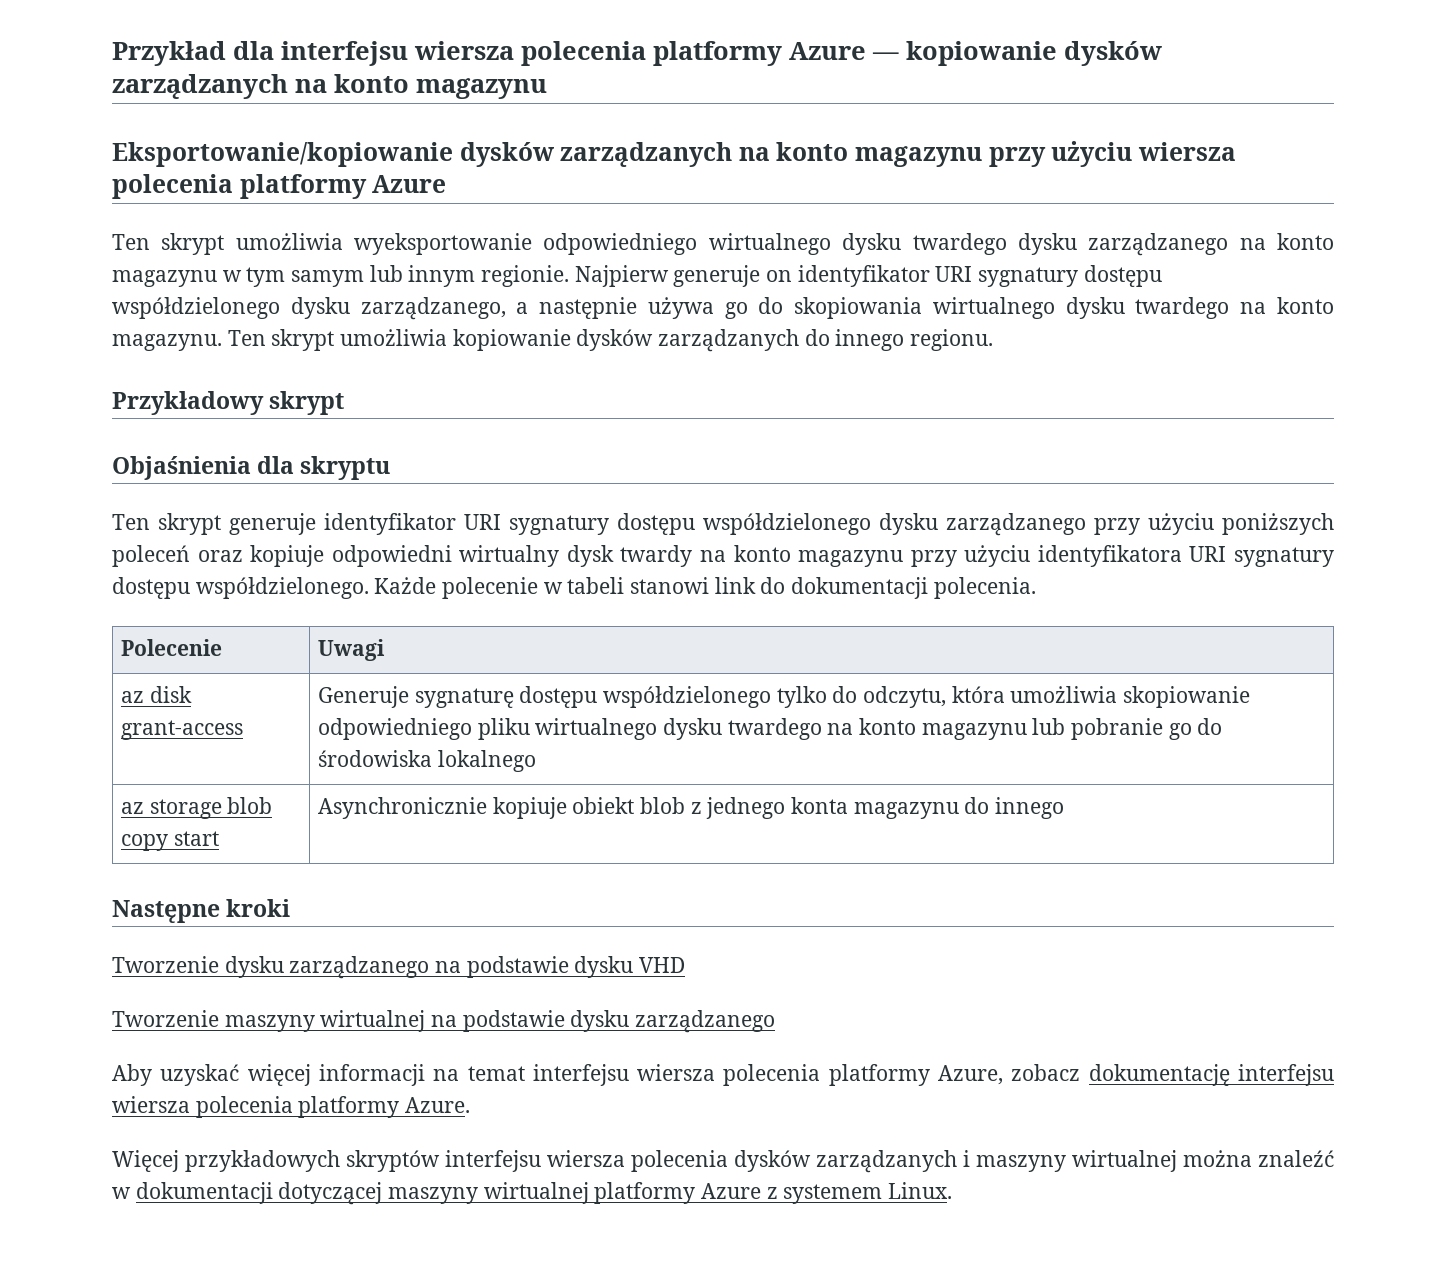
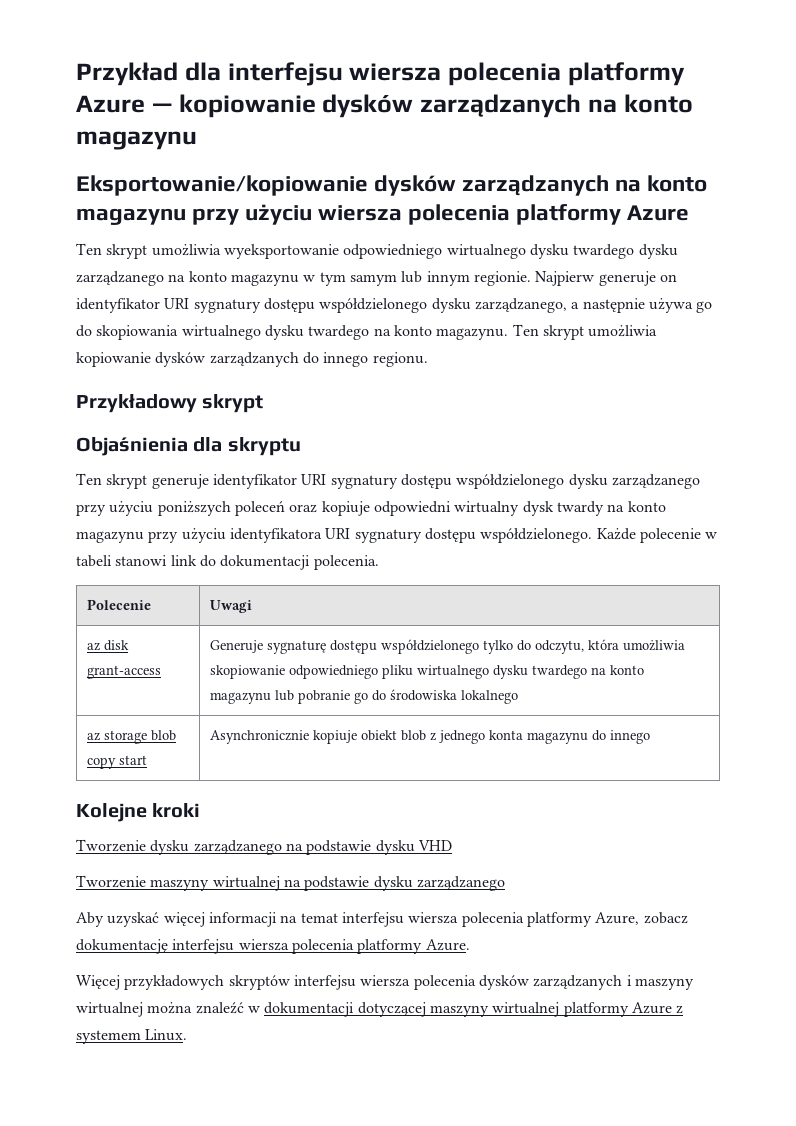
- Następne kroki
+ Kolejne kroki

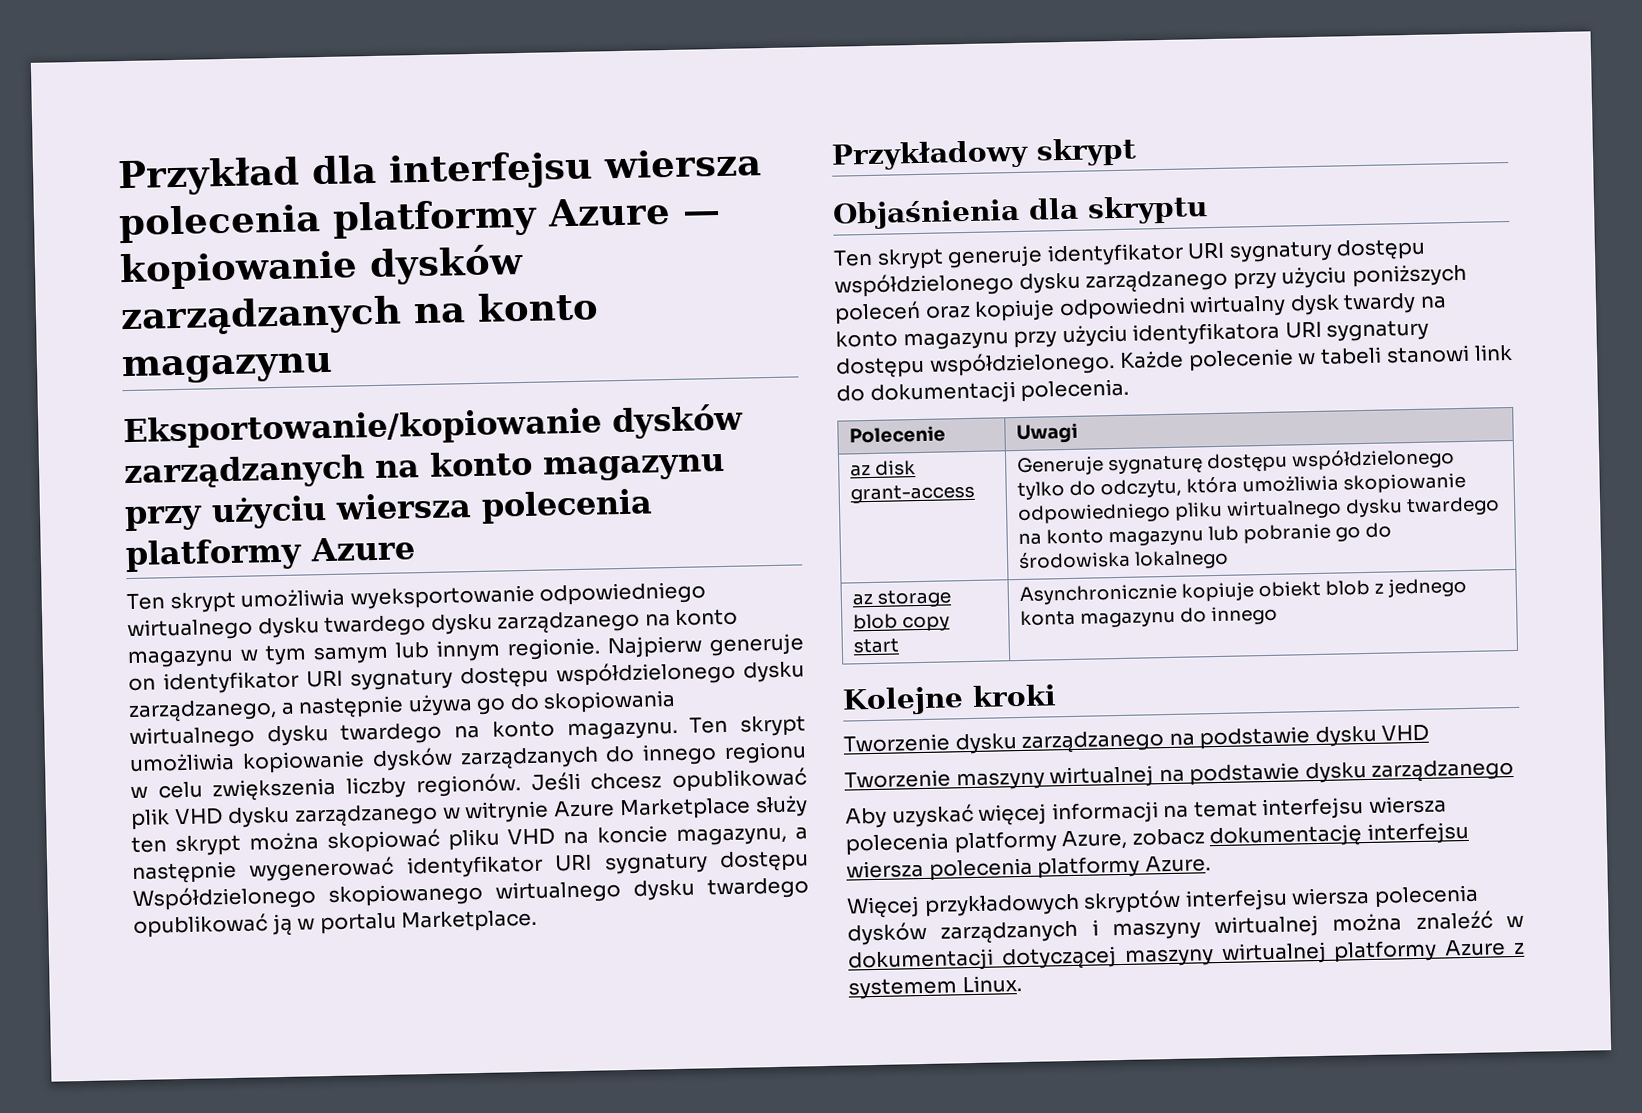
- Ten skrypt umożliwia kopiowanie dysków zarządzanych do innego regionu.
+ Ten skrypt umożliwia kopiowanie dysków zarządzanych do innego regionu w celu zwiększenia liczby regionów. Jeśli chcesz opublikować plik VHD dysku zarządzanego w witrynie Azure Marketplace służy ten skrypt można skopiować pliku VHD na koncie magazynu, a następnie wygenerować identyfikator URI sygnatury dostępu Współdzielonego skopiowanego wirtualnego dysku twardego opublikować ją w portalu Marketplace.

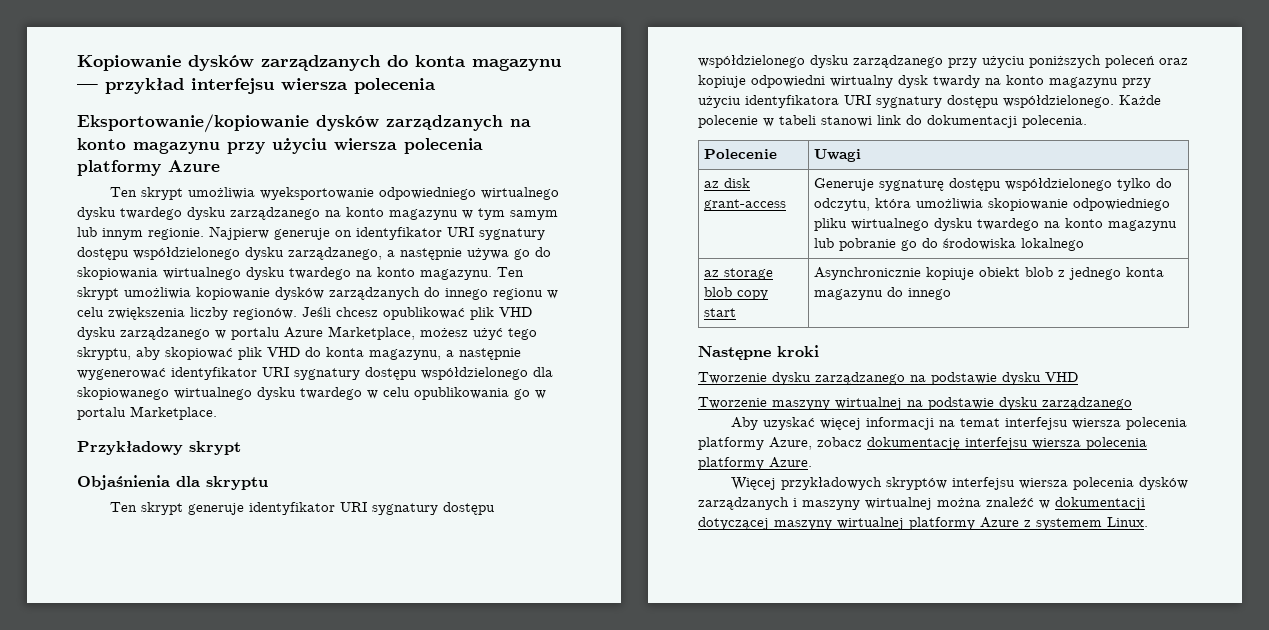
- Przykład dla interfejsu wiersza polecenia platformy Azure — kopiowanie dysków zarządzanych na konto magazynu
+ Kopiowanie dysków zarządzanych do konta magazynu — przykład interfejsu wiersza polecenia
- Jeśli chcesz opublikować plik VHD dysku zarządzanego w witrynie Azure Marketplace służy ten skrypt można skopiować pliku VHD na koncie magazynu, a następnie wygenerować identyfikator URI sygnatury dostępu Współdzielonego skopiowanego wirtualnego dysku twardego opublikować ją w portalu Marketplace.
+ Jeśli chcesz opublikować plik VHD dysku zarządzanego w portalu Azure Marketplace, możesz użyć tego skryptu, aby skopiować plik VHD do konta magazynu, a następnie wygenerować identyfikator URI sygnatury dostępu współdzielonego dla skopiowanego wirtualnego dysku twardego w celu opublikowania go w portalu Marketplace.
- Kolejne kroki
+ Następne kroki

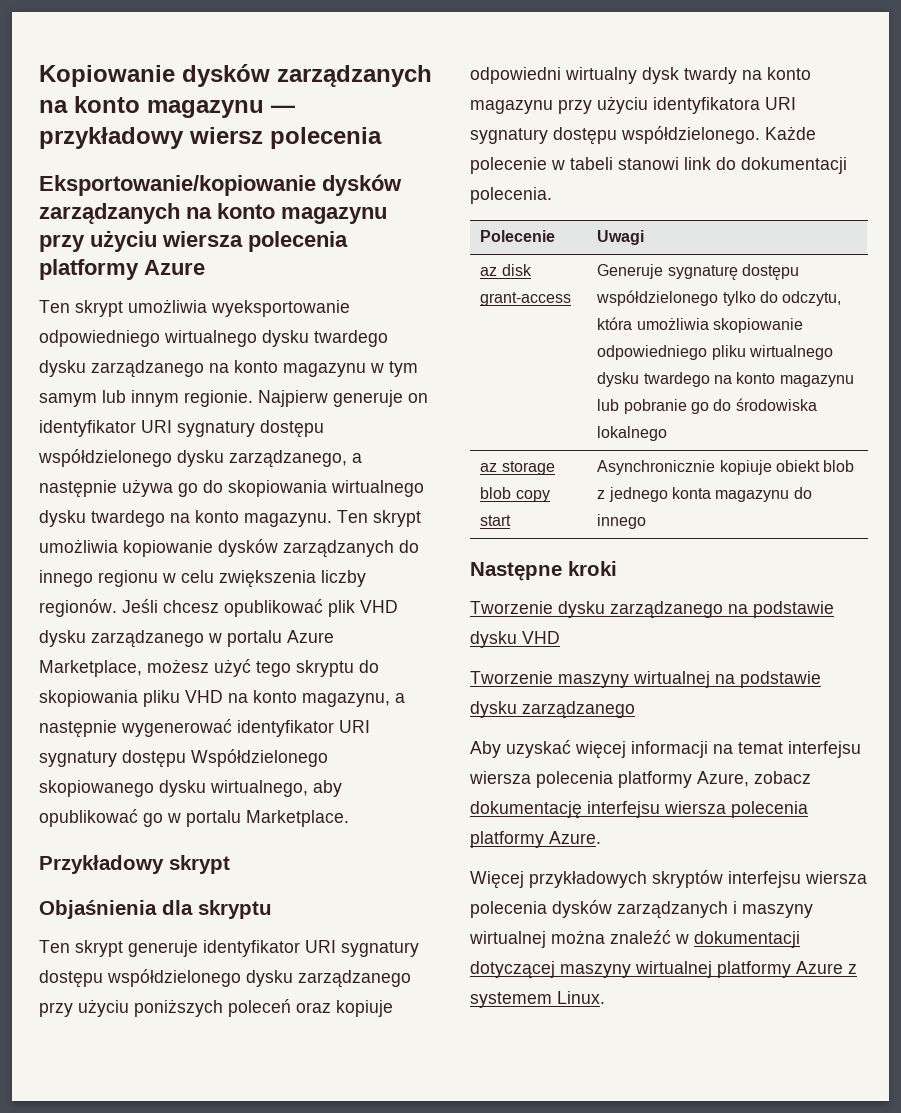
- Kopiowanie dysków zarządzanych do konta magazynu — przykład interfejsu wiersza polecenia
+ Kopiowanie dysków zarządzanych na konto magazynu — przykładowy wiersz polecenia
- Jeśli chcesz opublikować plik VHD dysku zarządzanego w portalu Azure Marketplace, możesz użyć tego skryptu, aby skopiować plik VHD do konta magazynu, a następnie wygenerować identyfikator URI sygnatury dostępu współdzielonego dla skopiowanego wirtualnego dysku twardego w celu opublikowania go w portalu Marketplace.
+ Jeśli chcesz opublikować plik VHD dysku zarządzanego w portalu Azure Marketplace, możesz użyć tego skryptu do skopiowania pliku VHD na konto magazynu, a następnie wygenerować identyfikator URI sygnatury dostępu Współdzielonego skopiowanego dysku wirtualnego, aby opublikować go w portalu Marketplace.

